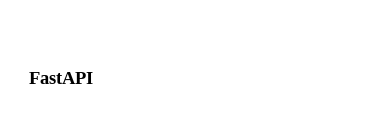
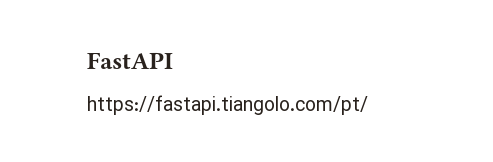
+ https://fastapi.tiangolo.com/pt/

